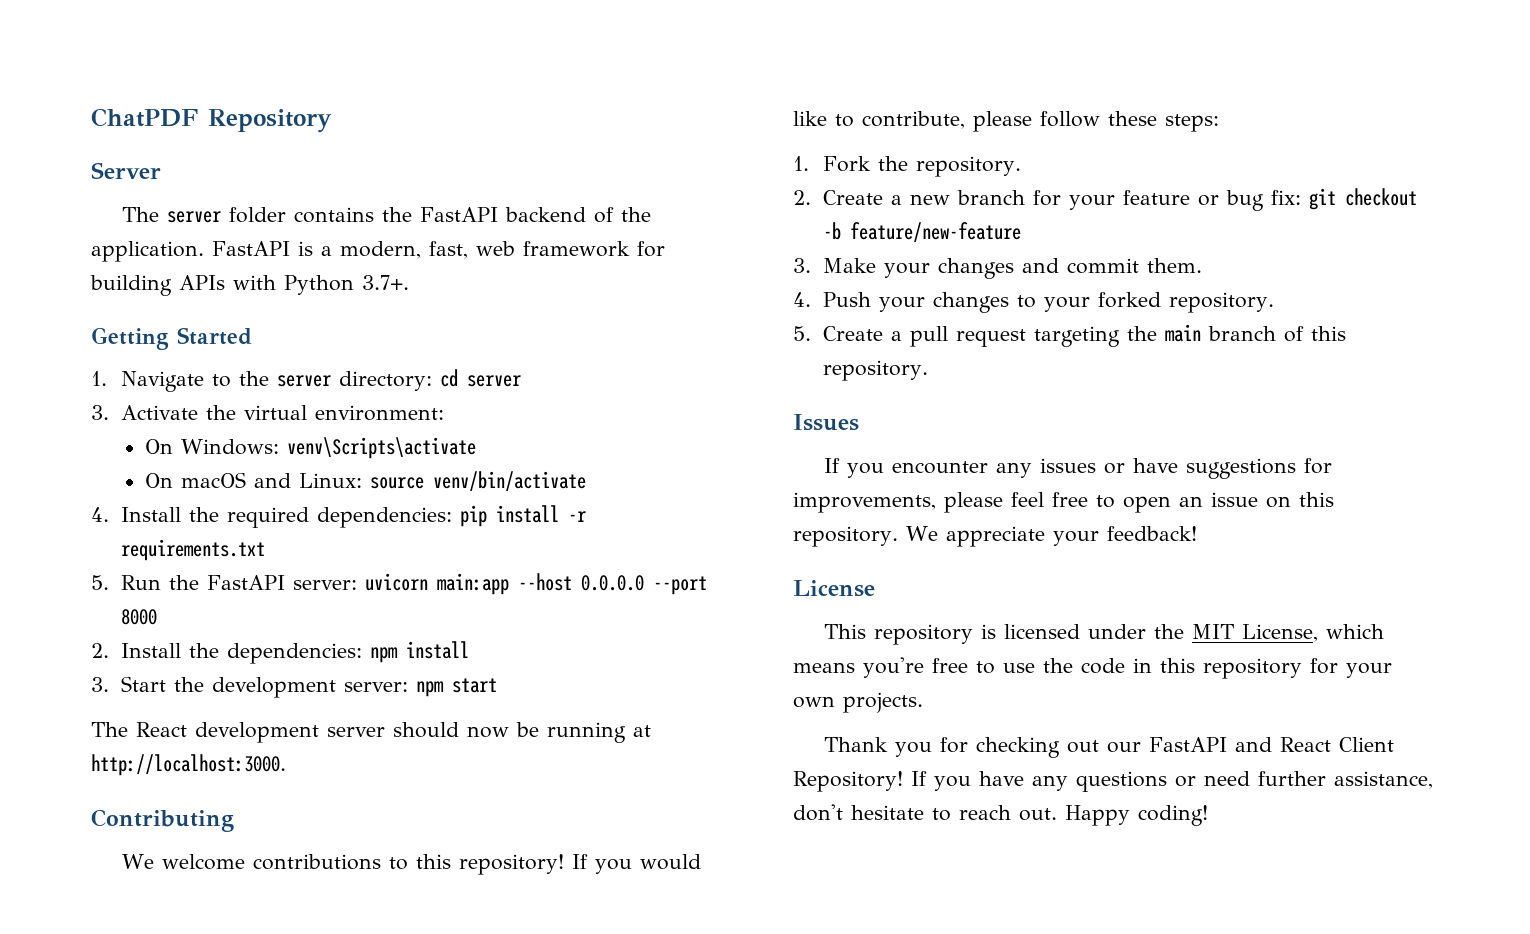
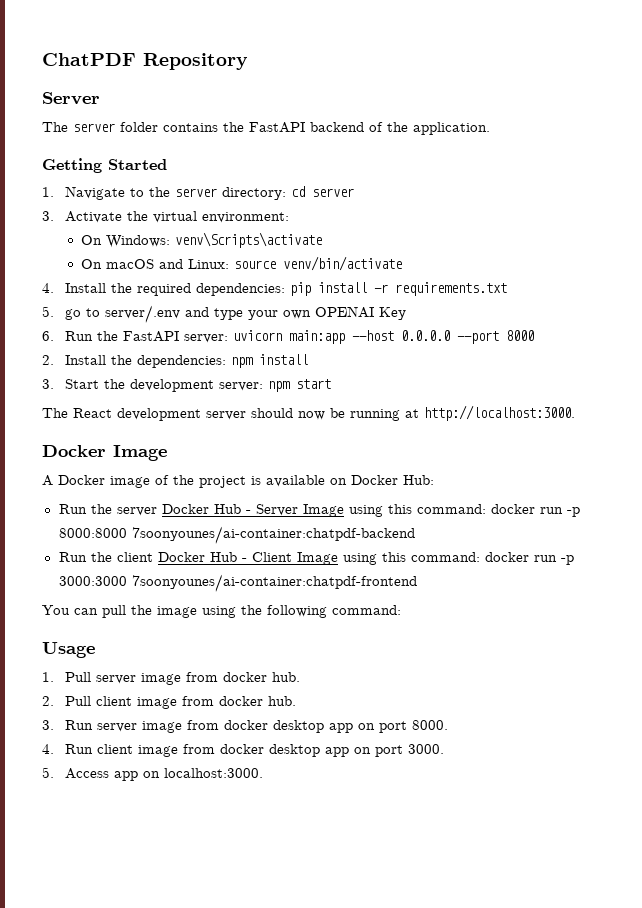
- FastAPI is a modern, fast, web framework for building APIs with Python 3.7+.
- 5. Run the FastAPI server: uvicorn main:app --host 0.0.0.0 --port 8000
+ 5. go to server/.env and type your own OPENAI Key
+ 6. Run the FastAPI server: uvicorn main:app --host 0.0.0.0 --port 8000
- Contributing
- We welcome contributions to this repository! If you would like to contribute, please follow these steps:
- 1. Fork the repository.
- 2. Create a new branch for your feature or bug fix: git checkout -b feature/new-feature
- 3. Make your changes and commit them.
- 4. Push your changes to your forked repository.
- 5. Create a pull request targeting the main branch of this repository.
- Issues
- If you encounter any issues or have suggestions for improvements, please feel free to open an issue on this repository. We appreciate your feedback!
- License
- This repository is licensed under the MIT License, which means you're free to use the code in this repository for your own projects.
- Thank you for checking out our FastAPI and React Client Repository! If you have any questions or need further assistance, don't hesitate to reach out. Happy coding!
+ Docker Image
+ A Docker image of the project is available on Docker Hub:
+ Run the server Docker Hub - Server Image using this command: docker run -p 8000:8000 7soonyounes/ai-container:chatpdf-backend
+ Run the client Docker Hub - Client Image using this command: docker run -p 3000:3000 7soonyounes/ai-container:chatpdf-frontend
+ You can pull the image using the following command:
+ Usage
+ 1. Pull server image from docker hub.
+ 2. Pull client image from docker hub.
+ 3. Run server image from docker desktop app on port 8000.
+ 4. Run client image from docker desktop app on port 3000.
+ 5. Access app on localhost:3000.

